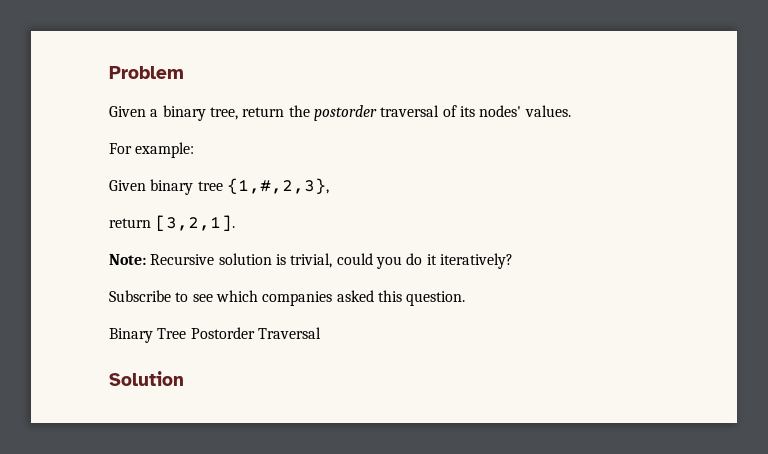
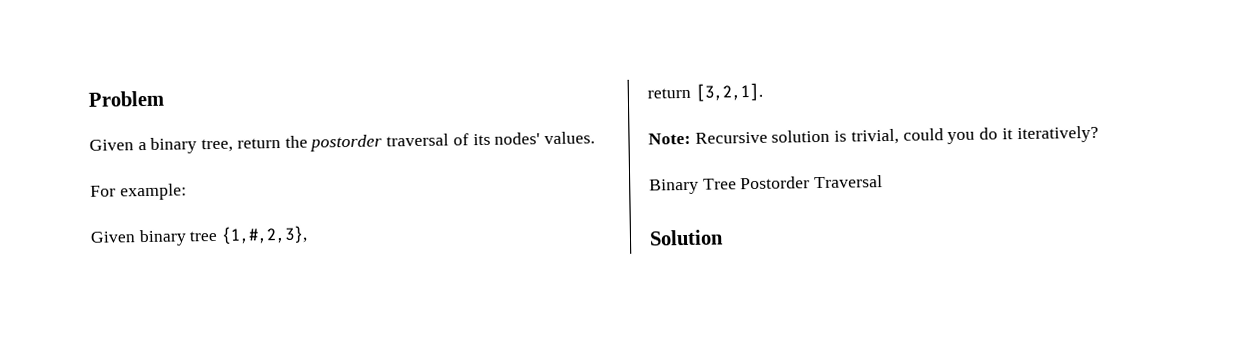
- Subscribe to see which companies asked this question.

